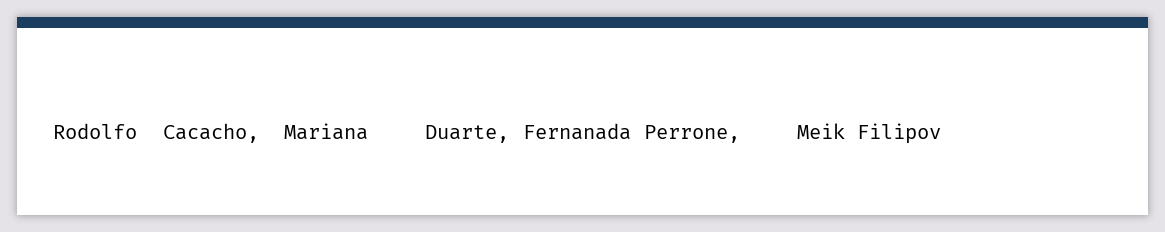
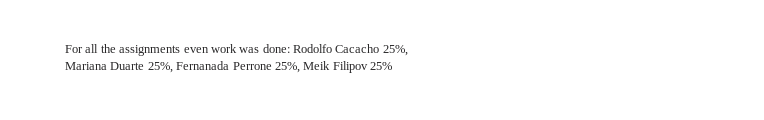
- Rodolfo Cacacho, Mariana Duarte, Fernanada Perrone, Meik Filipov
+ For all the assignments even work was done: Rodolfo Cacacho 25%,
+ Mariana Duarte 25%, Fernanada Perrone 25%, Meik Filipov 25%

